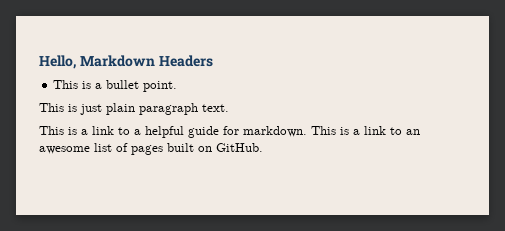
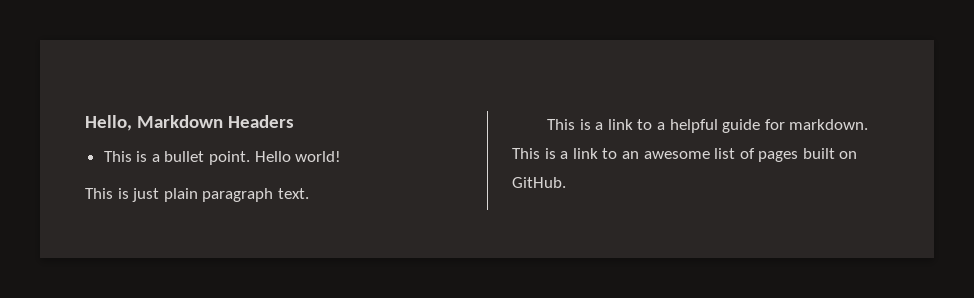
+ Hello world!

